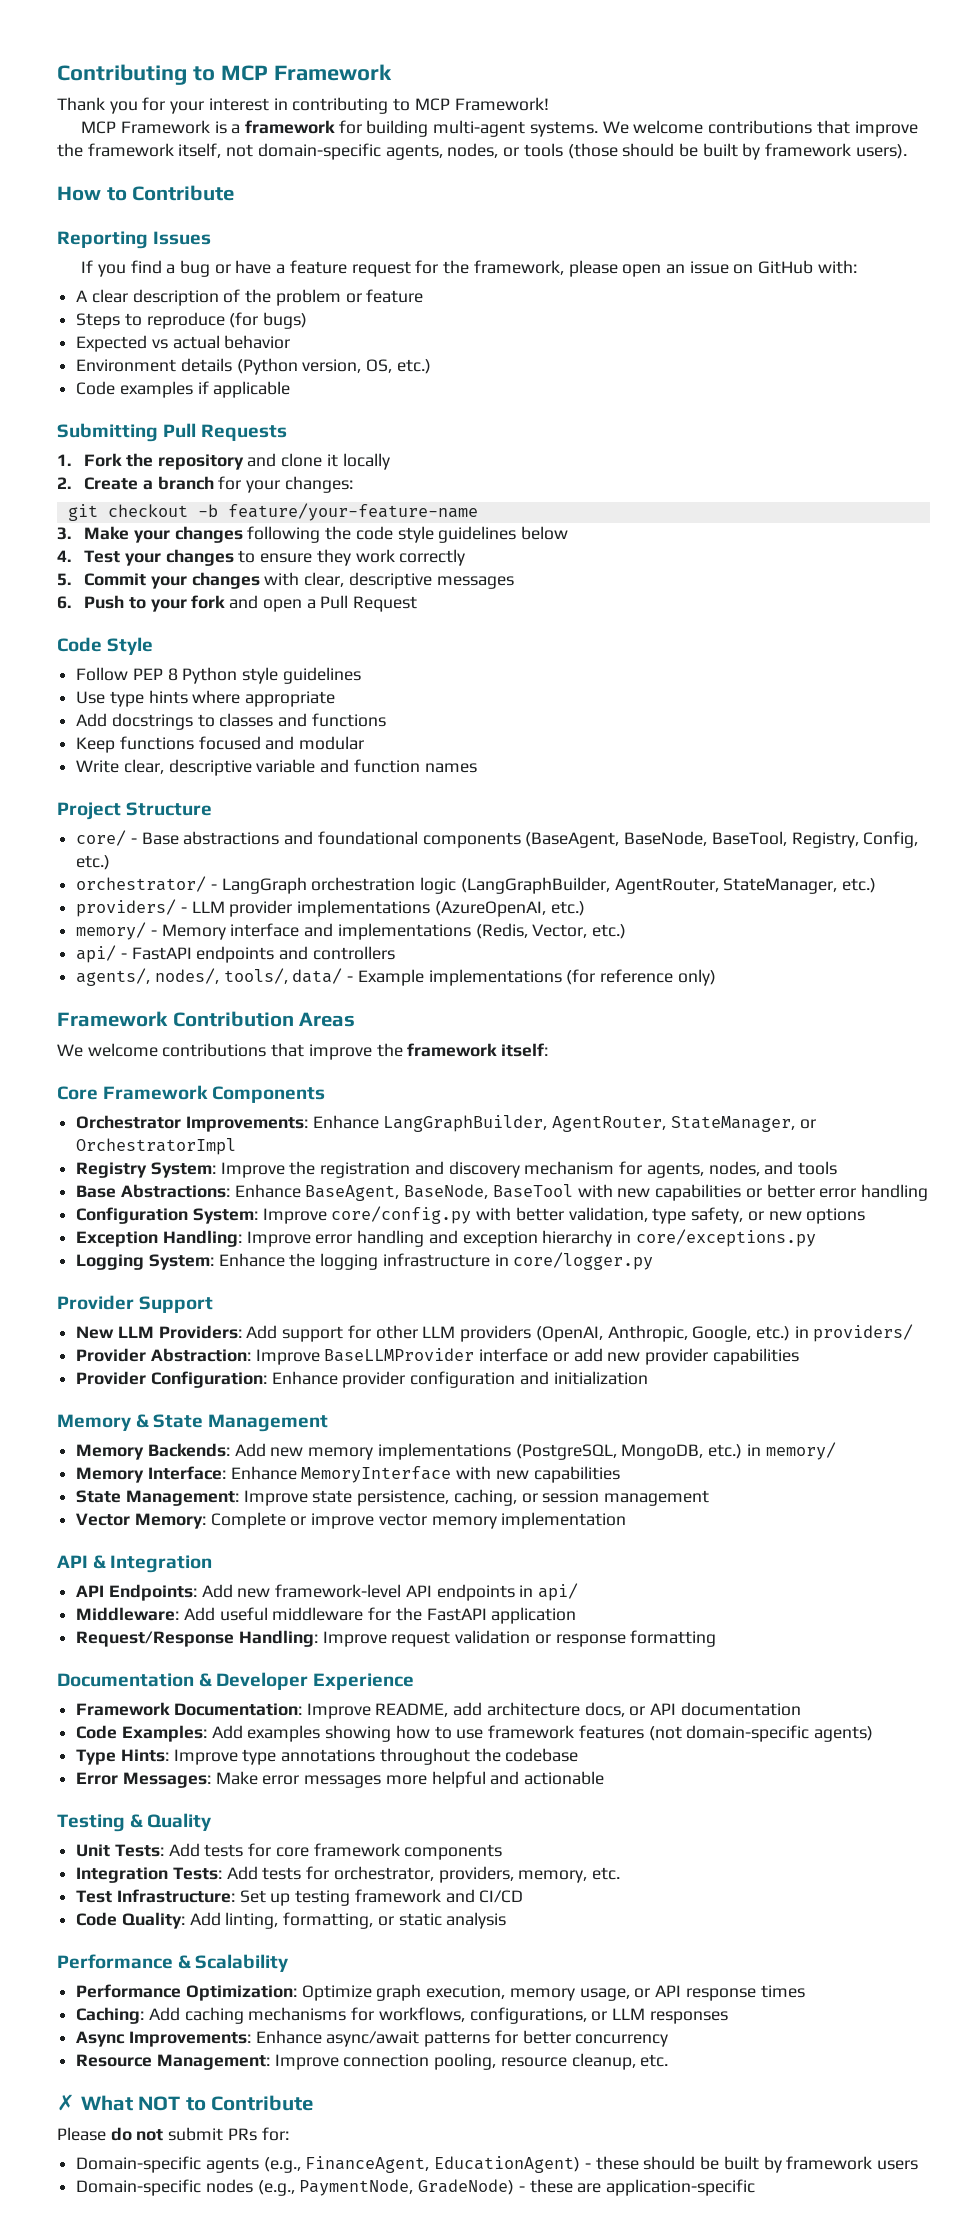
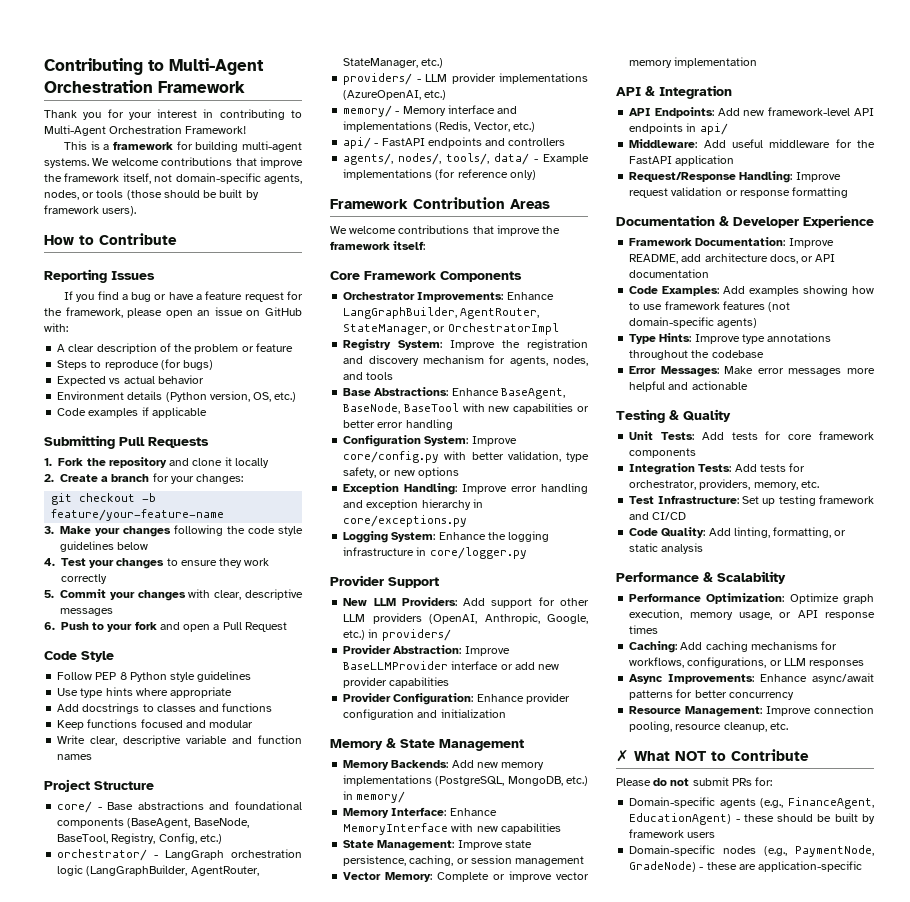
- Contributing to MCP Framework
+ Contributing to Multi-Agent Orchestration Framework
- Thank you for your interest in contributing to MCP Framework!
+ Thank you for your interest in contributing to Multi-Agent Orchestration Framework!
- MCP Framework is a framework for building multi-agent systems.
+ This is a framework for building multi-agent systems.

